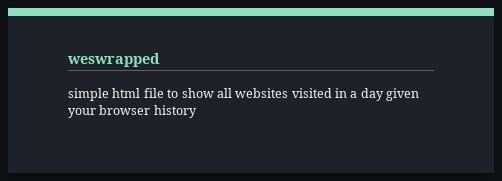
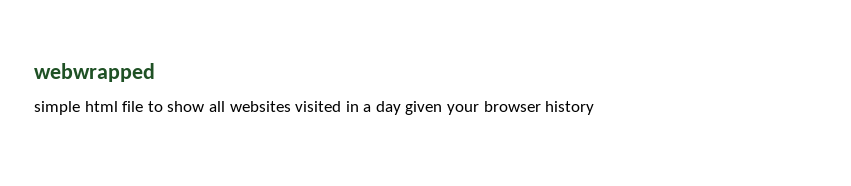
- weswrapped
+ webwrapped

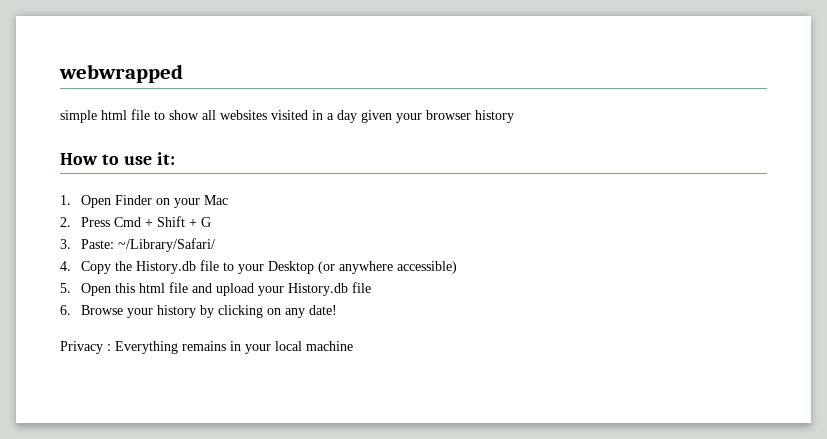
+ How to use it:
+ 1. Open Finder on your Mac
+ 2. Press Cmd + Shift + G
+ 3. Paste: ~/Library/Safari/
+ 4. Copy the History.db file to your Desktop (or anywhere accessible)
+ 5. Open this html file and upload your History.db file
+ 6. Browse your history by clicking on any date!
+ Privacy : Everything remains in your local machine

